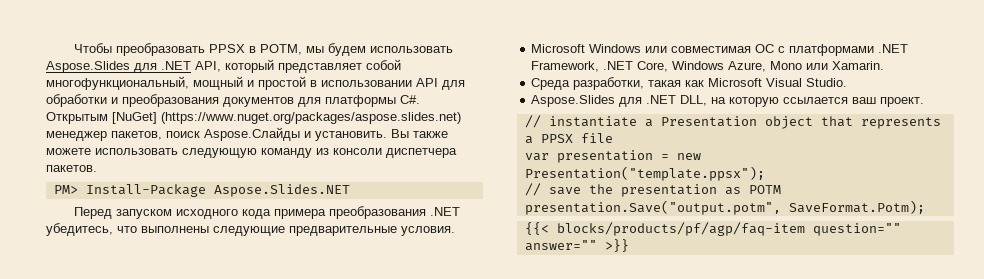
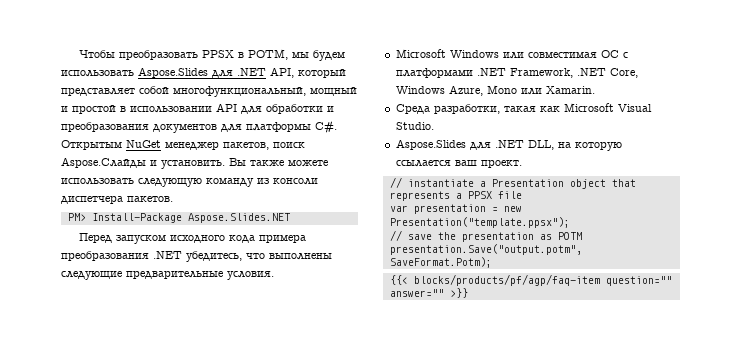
- Чтобы преобразовать PPSX в POTM, мы будем использовать Aspose.Slides для .NET API, который представляет собой многофункциональный, мощный и простой в использовании API для обработки и преобразования документов для платформы C#. Открытым [NuGet] (https://www.nuget.org/packages/aspose.slides.net) менеджер пакетов, поиск Aspose.Слайды и установить.
+ Чтобы преобразовать PPSX в POTM, мы будем использовать Aspose.Slides для .NET API, который представляет собой многофункциональный, мощный и простой в использовании API для обработки и преобразования документов для платформы C#. Открытым NuGet менеджер пакетов, поиск Aspose.Слайды и установить.

